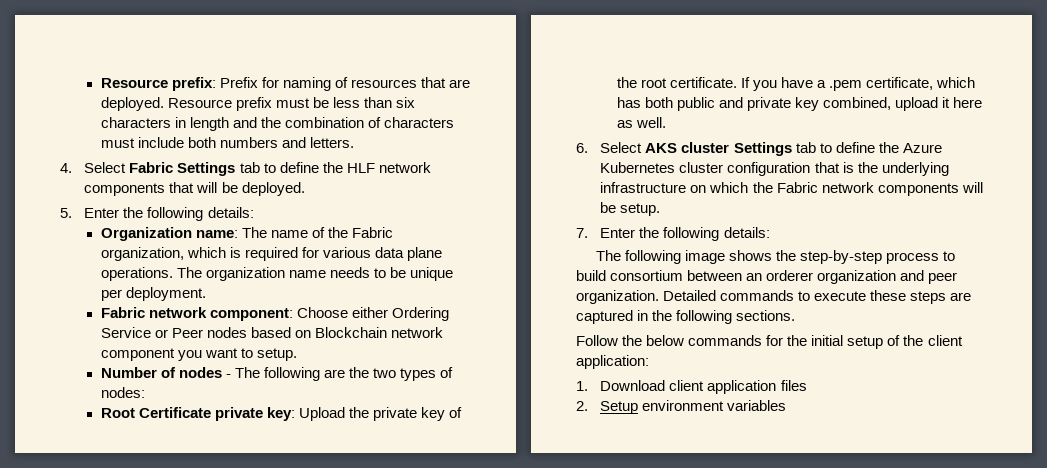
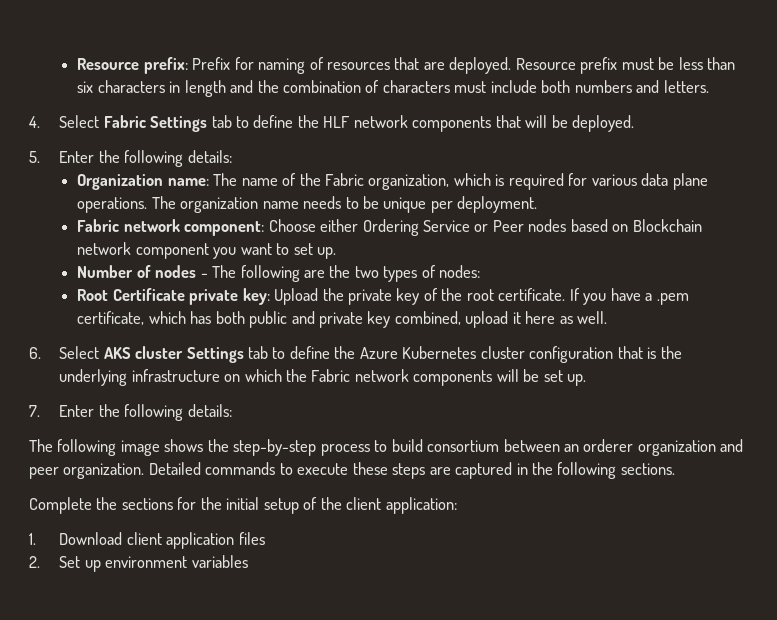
- Fabric network component: Choose either Ordering Service or Peer nodes based on Blockchain network component you want to setup.
+ Fabric network component: Choose either Ordering Service or Peer nodes based on Blockchain network component you want to set up.
- 6. Select AKS cluster Settings tab to define the Azure Kubernetes cluster configuration that is the underlying infrastructure on which the Fabric network components will be setup.
+ 6. Select AKS cluster Settings tab to define the Azure Kubernetes cluster configuration that is the underlying infrastructure on which the Fabric network components will be set up.
- Follow the below commands for the initial setup of the client application:
+ Complete the sections for the initial setup of the client application:
- 2. Setup environment variables
+ 2. Set up environment variables

